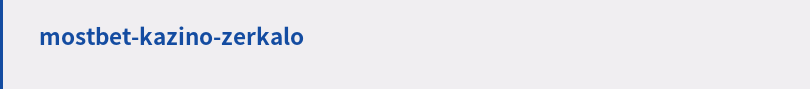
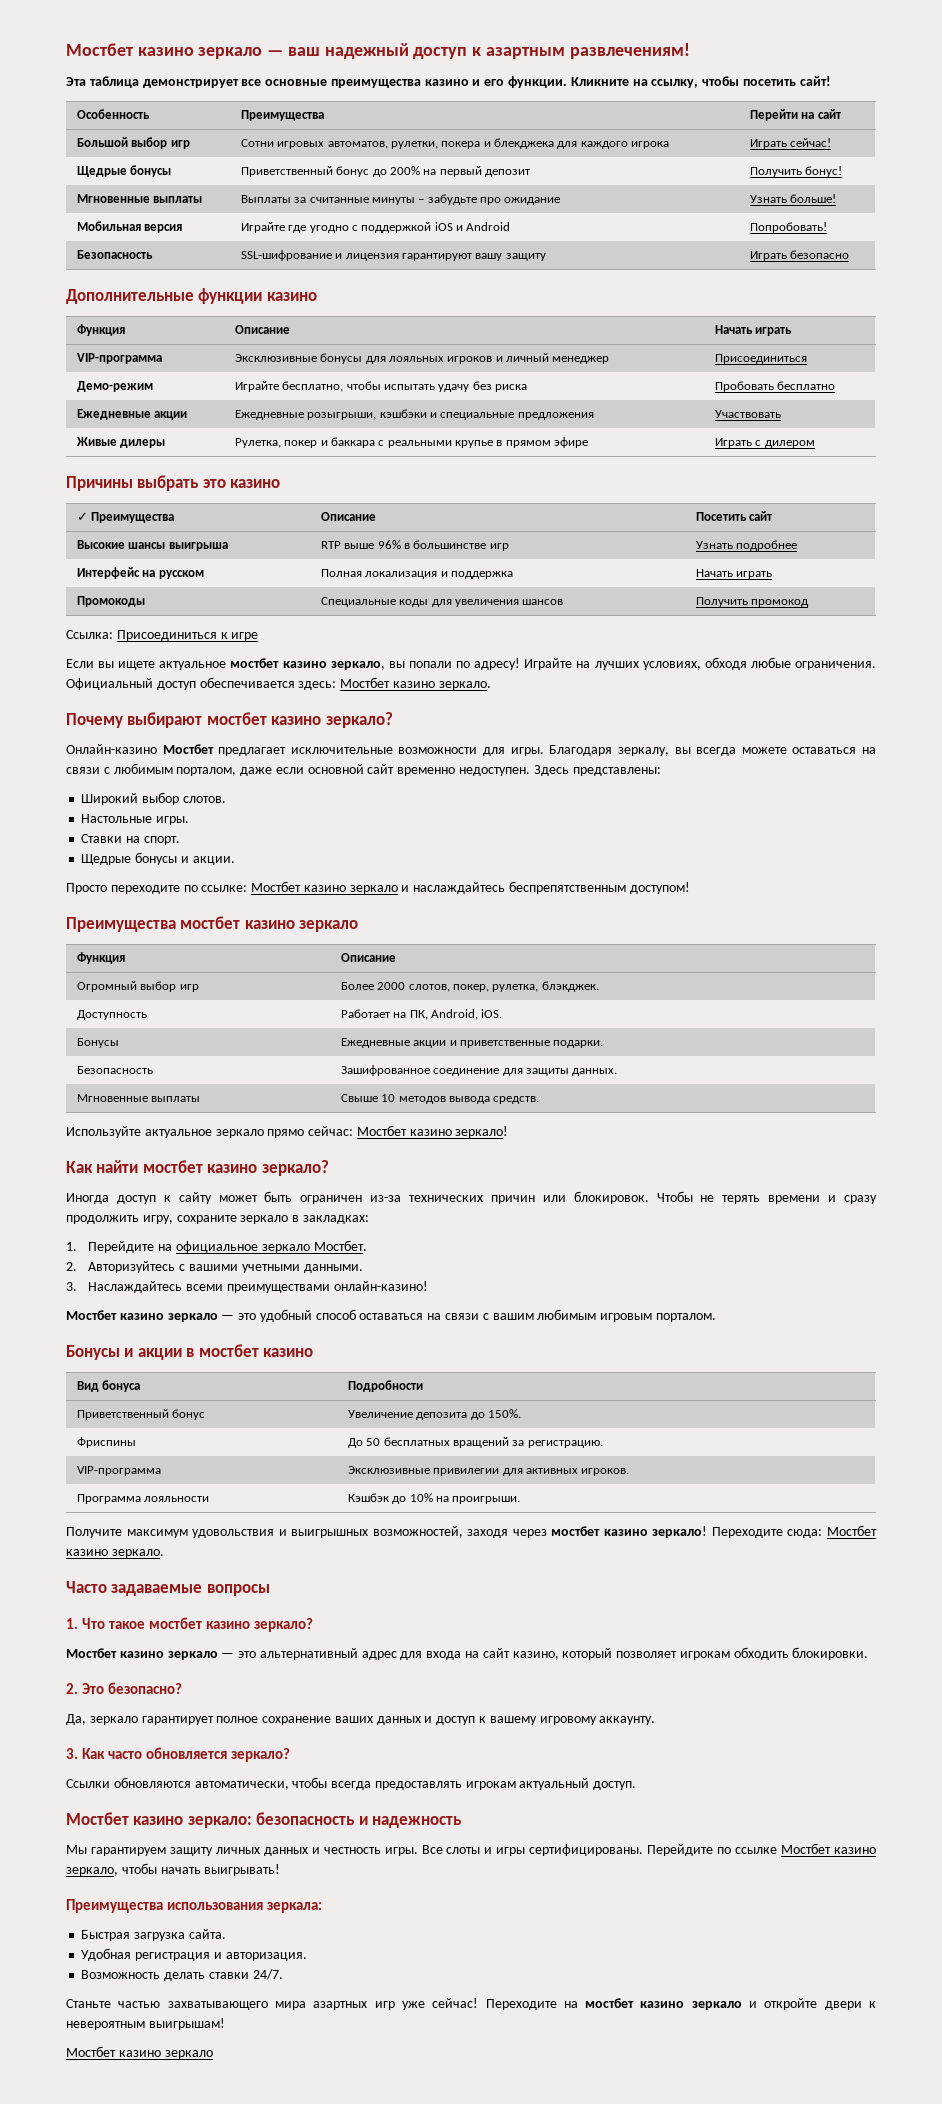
- mostbet-kazino-zerkalo
+ Мостбет казино зеркало — ваш надежный доступ к азартным развлечениям!
+ Эта таблица демонстрирует все основные преимущества казино и его функции. Кликните на ссылку, чтобы посетить сайт!
+ Особенность | Преимущества | Перейти на сайт
+ Большой выбор игр | Сотни игровых автоматов, рулетки, покера и блекджека для каждого игрока | Играть сейчас!
+ Щедрые бонусы | Приветственный бонус до 200% на первый депозит | Получить бонус!
+ Мгновенные выплаты | Выплаты за считанные минуты – забудьте про ожидание | Узнать больше!
+ Мобильная версия | Играйте где угодно с поддержкой iOS и Android | Попробовать!
+ Безопасность | SSL-шифрование и лицензия гарантируют вашу защиту | Играть безопасно
+ Дополнительные функции казино
+ Функция | Описание | Начать играть
+ VIP-программа | Эксклюзивные бонусы для лояльных игроков и личный менеджер | Присоединиться
+ Демо-режим | Играйте бесплатно, чтобы испытать удачу без риска | Пробовать бесплатно
+ Ежедневные акции | Ежедневные розыгрыши, кэшбэки и специальные предложения | Участвовать
+ Живые дилеры | Рулетка, покер и баккара с реальными крупье в прямом эфире | Играть с дилером
+ Причины выбрать это казино
+ ✓ Преимущества | Описание | Посетить сайт
+ Высокие шансы выигрыша | RTP выше 96% в большинстве игр | Узнать подробнее
+ Интерфейс на русском | Полная локализация и поддержка | Начать играть
+ Промокоды | Специальные коды для увеличения шансов | Получить промокод
+ Ссылка: Присоединиться к игре
+ Если вы ищете актуальное мостбет казино зеркало, вы попали по адресу! Играйте на лучших условиях, обходя любые ограничения. Официальный доступ обеспечивается здесь: Мостбет казино зеркало.
+ Почему выбирают мостбет казино зеркало?
+ Онлайн-казино Мостбет предлагает исключительные возможности для игры. Благодаря зеркалу, вы всегда можете оставаться на связи с любимым порталом, даже если основной сайт временно недоступен. Здесь представлены:
+ Широкий выбор слотов.
+ Настольные игры.
+ Ставки на спорт.
+ Щедрые бонусы и акции.
+ Просто переходите по ссылке: Мостбет казино зеркало и наслаждайтесь беспрепятственным доступом!
+ Преимущества мостбет казино зеркало
+ Функция | Описание
+ Огромный выбор игр | Более 2000 слотов, покер, рулетка, блэкджек.
+ Доступность | Работает на ПК, Android, iOS.
+ Бонусы | Ежедневные акции и приветственные подарки.
+ Безопасность | Зашифрованное соединение для защиты данных.
+ Мгновенные выплаты | Свыше 10 методов вывода средств.
+ Используйте актуальное зеркало прямо сейчас: Мостбет казино зеркало!
+ Как найти мостбет казино зеркало?
+ Иногда доступ к сайту может быть ограничен из-за технических причин или блокировок. Чтобы не терять времени и сразу продолжить игру, сохраните зеркало в закладках:
+ 1. Перейдите на официальное зеркало Мостбет.
+ 2. Авторизуйтесь с вашими учетными данными.
+ 3. Наслаждайтесь всеми преимуществами онлайн-казино!
+ Мостбет казино зеркало — это удобный способ оставаться на связи с вашим любимым игровым порталом.
+ Бонусы и акции в мостбет казино
+ Вид бонуса | Подробности
+ Приветственный бонус | Увеличение депозита до 150%.
+ Фриспины | До 50 бесплатных вращений за регистрацию.
+ VIP-программа | Эксклюзивные привилегии для активных игроков.
+ Программа лояльности | Кэшбэк до 10% на проигрыши.
+ Получите максимум удовольствия и выигрышных возможностей, заходя через мостбет казино зеркало! Переходите сюда: Мостбет казино зеркало.
+ Часто задаваемые вопросы
+ 1. Что такое мостбет казино зеркало?
+ Мостбет казино зеркало — это альтернативный адрес для входа на сайт казино, который позволяет игрокам обходить блокировки.
+ 2. Это безопасно?
+ Да, зеркало гарантирует полное сохранение ваших данных и доступ к вашему игровому аккаунту.
+ 3. Как часто обновляется зеркало?
+ Ссылки обновляются автоматически, чтобы всегда предоставлять игрокам актуальный доступ.
+ Мостбет казино зеркало: безопасность и надежность
+ Мы гарантируем защиту личных данных и честность игры. Все слоты и игры сертифицированы. Перейдите по ссылке Мостбет казино зеркало, чтобы начать выигрывать!
+ Преимущества использования зеркала:
+ Быстрая загрузка сайта.
+ Удобная регистрация и авторизация.
+ Возможность делать ставки 24/7.
+ Станьте частью захватывающего мира азартных игр уже сейчас! Переходите на мостбет казино зеркало и откройте двери к невероятным выигрышам!
+ Мостбет казино зеркало

